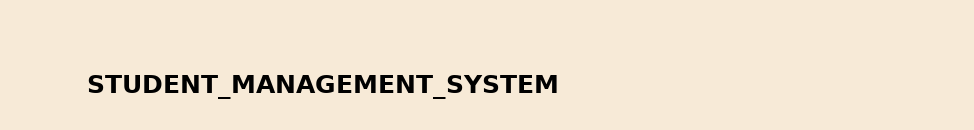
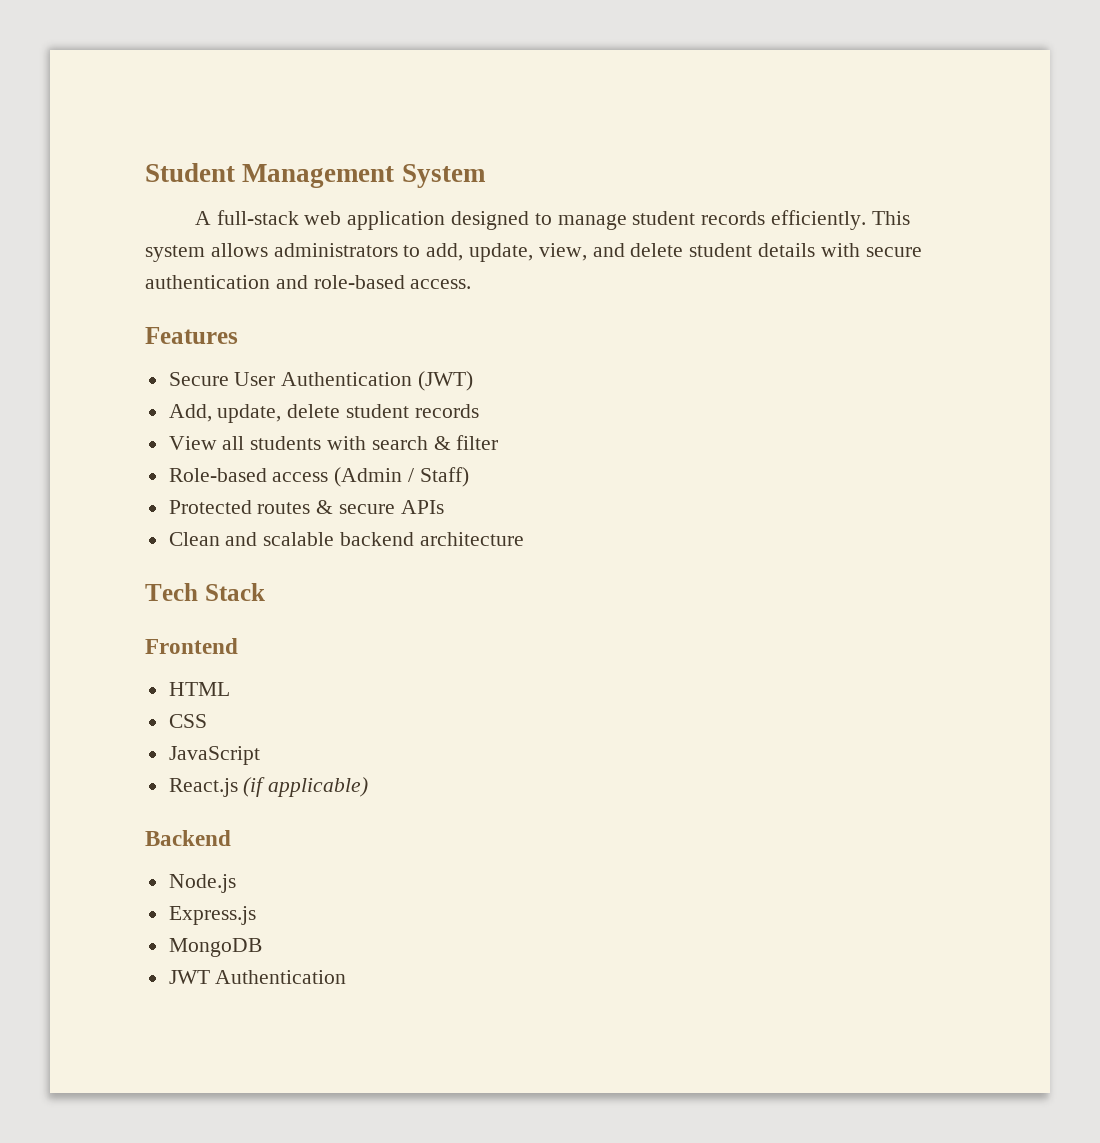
- STUDENT_MANAGEMENT_SYSTEM
+ Student Management System
+ A full-stack web application designed to manage student records efficiently. This system allows administrators to add, update, view, and delete student details with secure authentication and role-based access.
+ Features
+ Secure User Authentication (JWT)
+ Add, update, delete student records
+ View all students with search & filter
+ Role-based access (Admin / Staff)
+ Protected routes & secure APIs
+ Clean and scalable backend architecture
+ Tech Stack
+ Frontend
+ HTML
+ CSS
+ JavaScript
+ React.js (if applicable)
+ Backend
+ Node.js
+ Express.js
+ MongoDB
+ JWT Authentication

